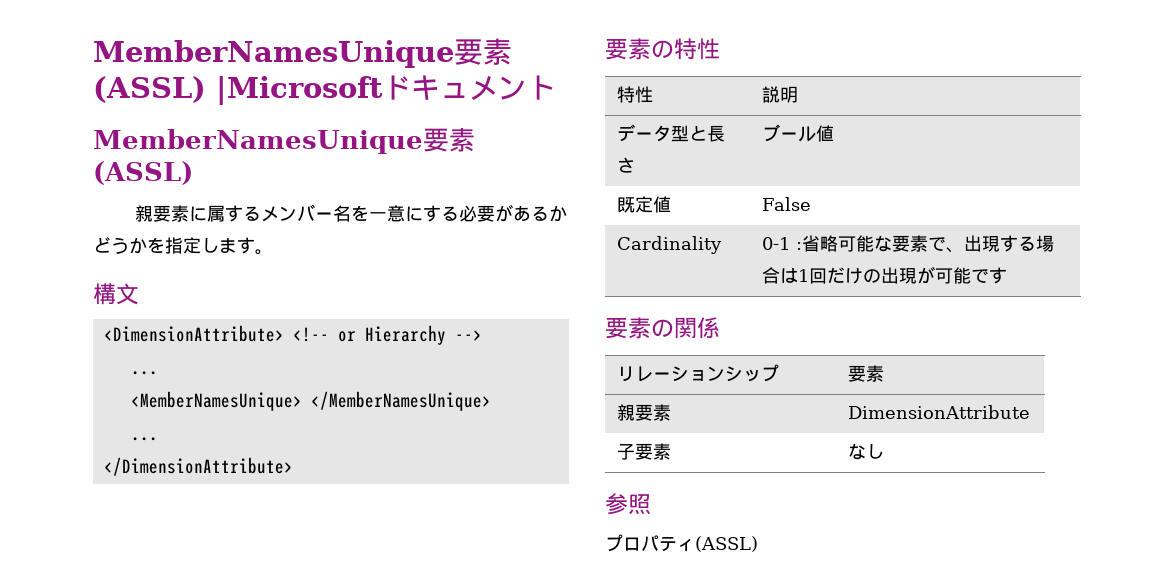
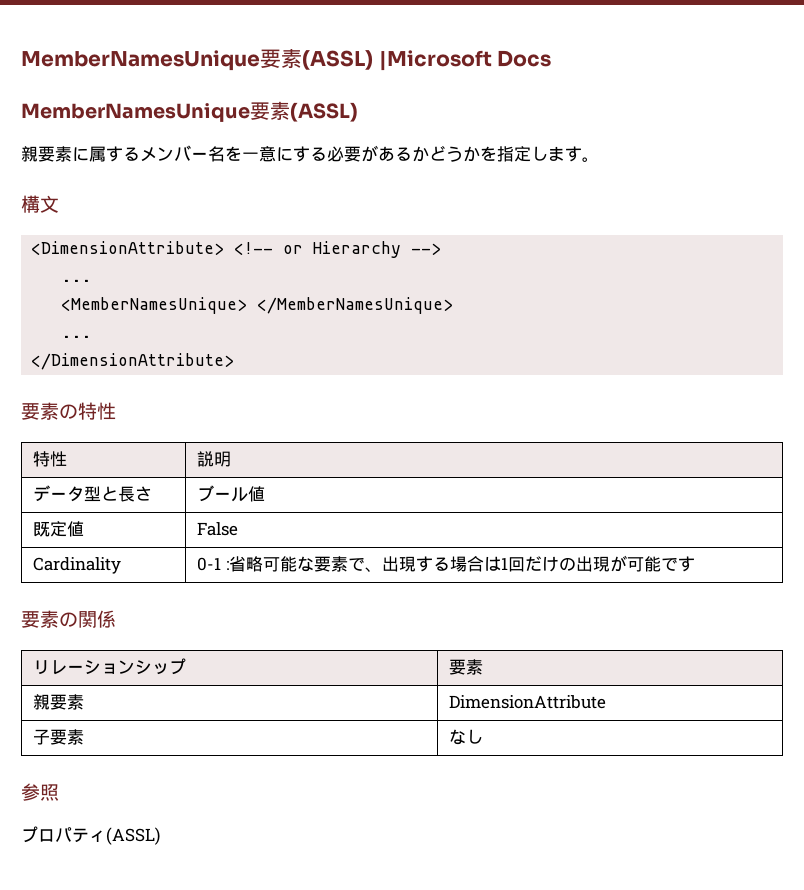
- MemberNamesUnique要素(ASSL) |Microsoftドキュメント
+ MemberNamesUnique要素(ASSL) |Microsoft Docs

